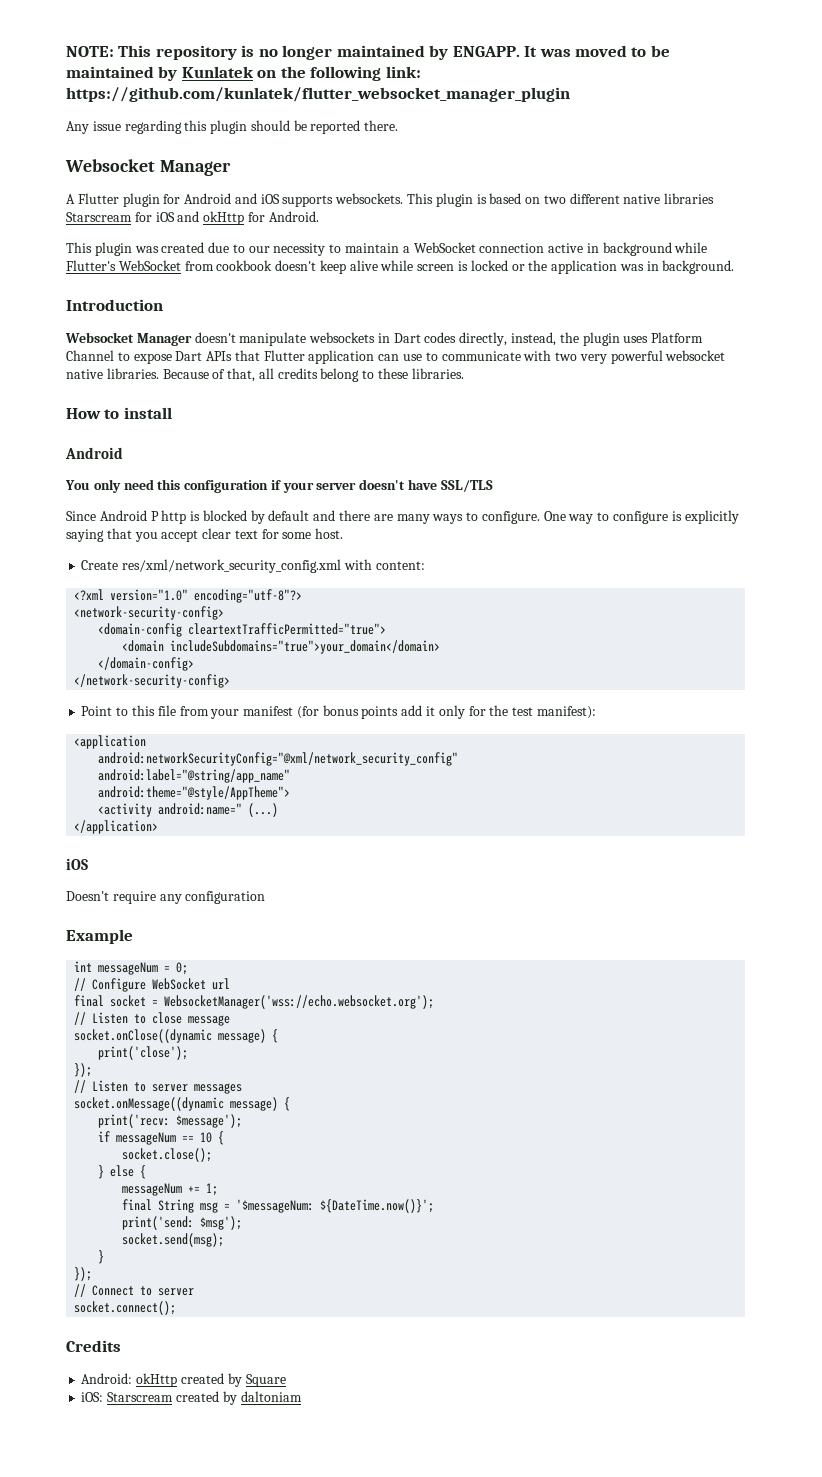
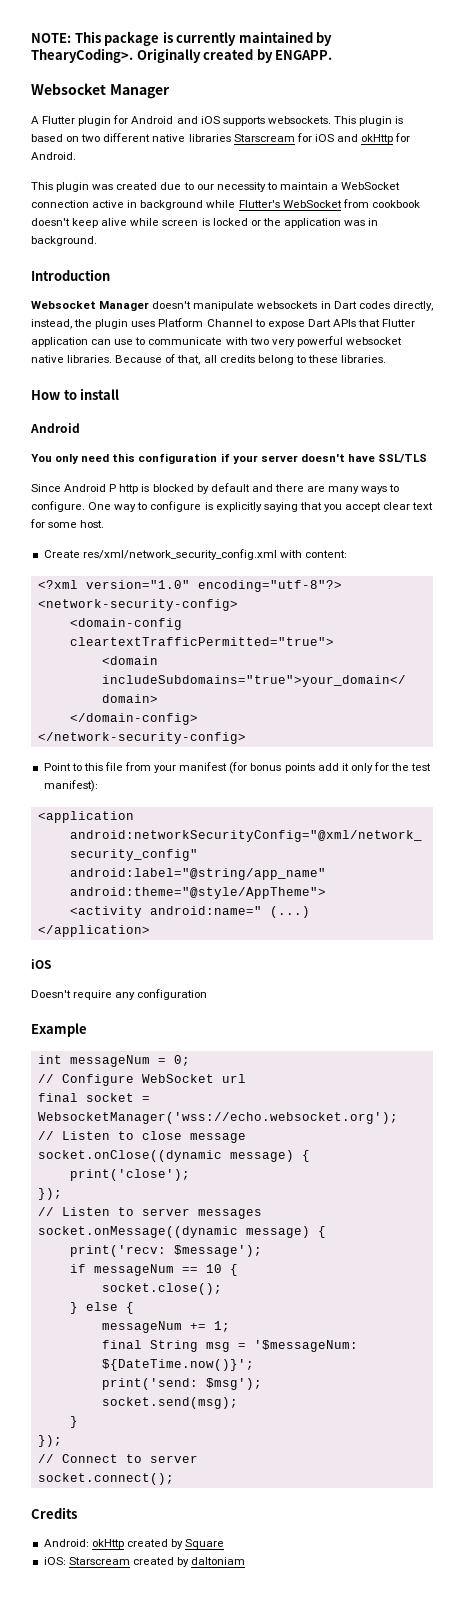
- NOTE: This repository is no longer maintained by ENGAPP. It was moved to be maintained by Kunlatek on the following link: https://github.com/kunlatek/flutter_websocket_manager_plugin
- Any issue regarding this plugin should be reported there.
+ NOTE: This package is currently maintained by ThearyCoding>. Originally created by ENGAPP.

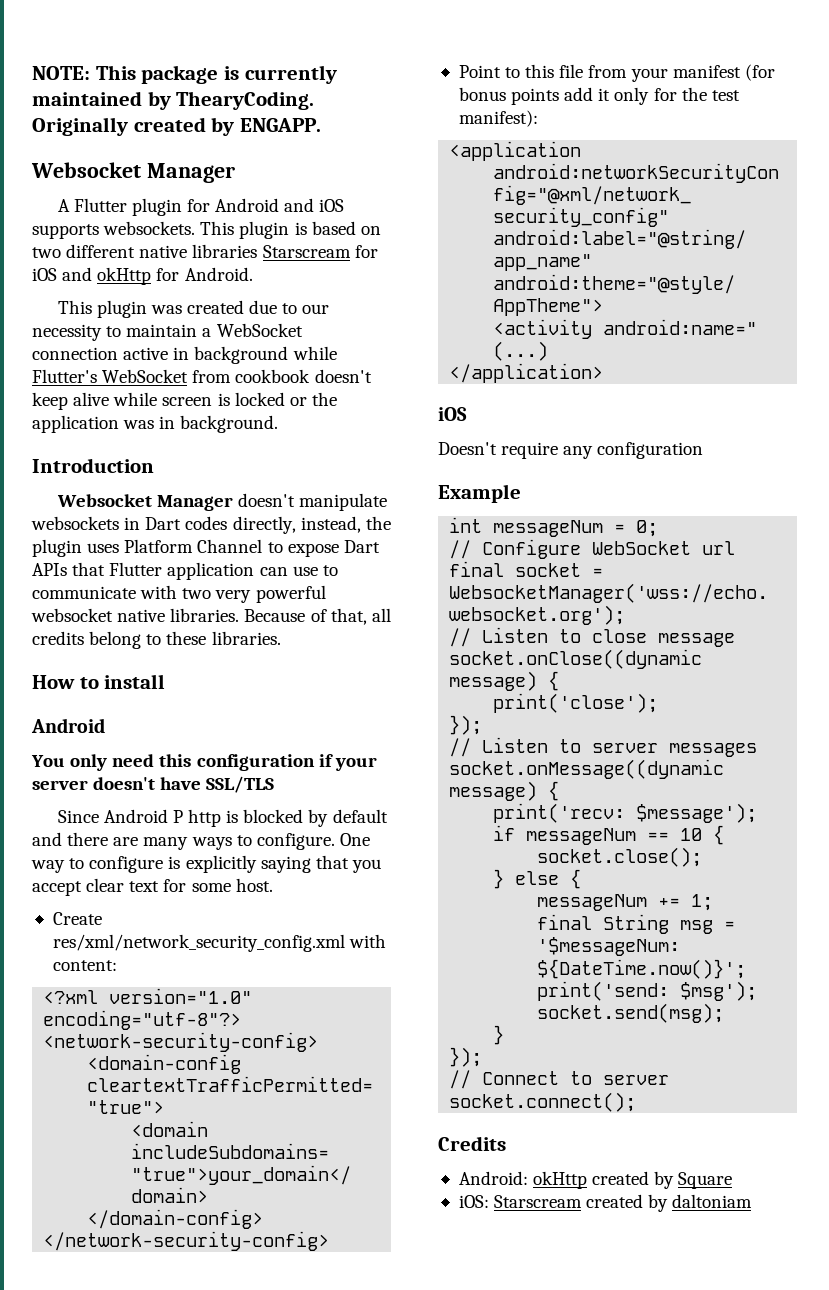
- NOTE: This package is currently maintained by ThearyCoding>.
+ NOTE: This package is currently maintained by ThearyCoding.

